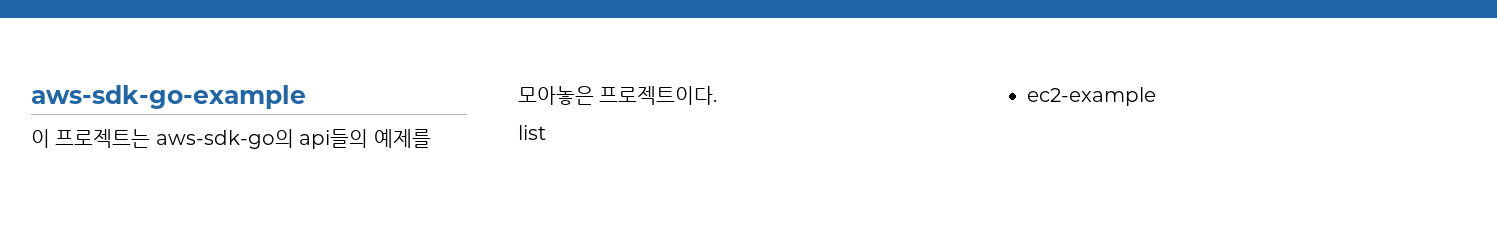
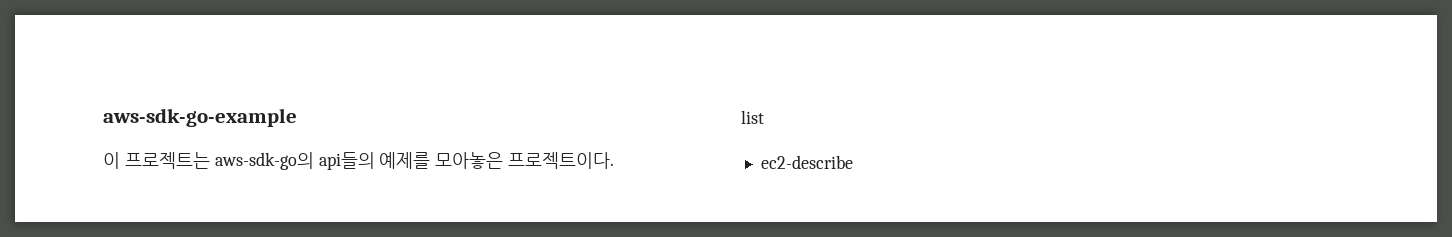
- ec2-example
+ ec2-describe

